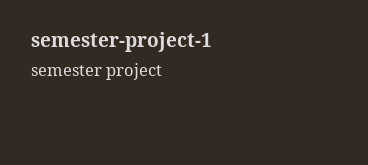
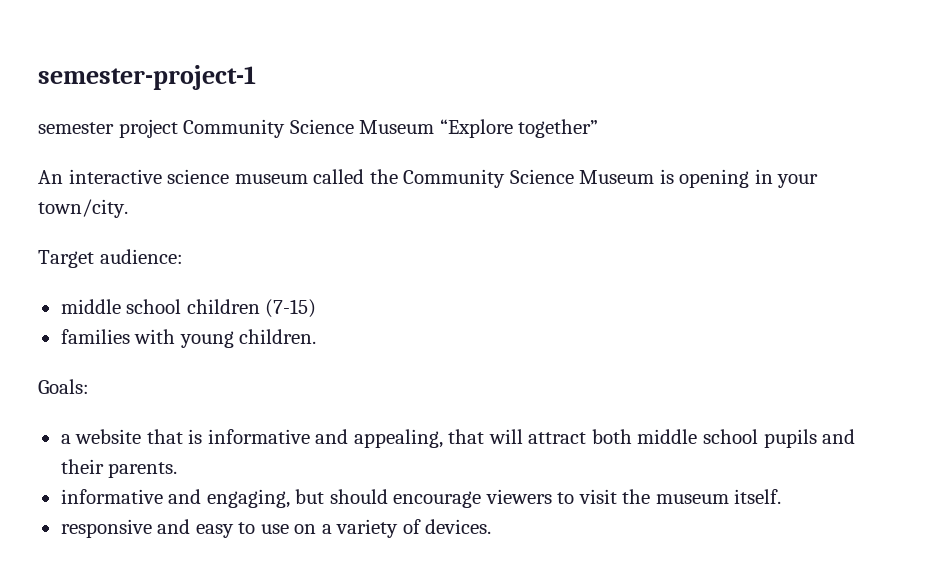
- semester project
+ semester project Community Science Museum “Explore together”
+ An interactive science museum called the Community Science Museum is opening in your town/city.
+ Target audience:
+ middle school children (7-15)
+ families with young children.
+ Goals:
+ a website that is informative and appealing, that will attract both middle school pupils and their parents.
+ informative and engaging, but should encourage viewers to visit the museum itself.
+ responsive and easy to use on a variety of devices.

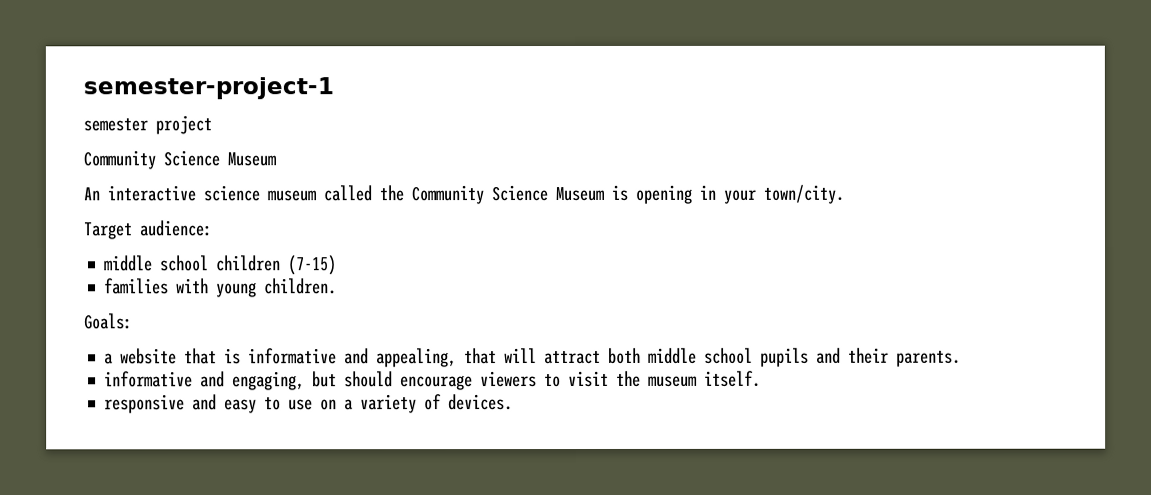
- semester project Community Science Museum “Explore together”
+ semester project
+ Community Science Museum

